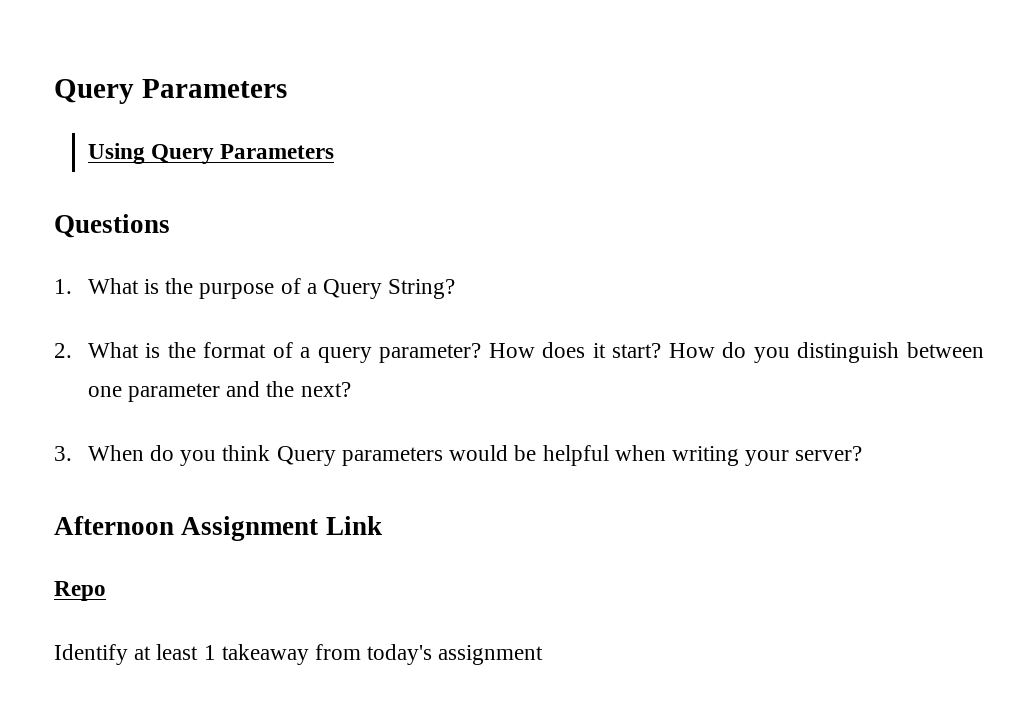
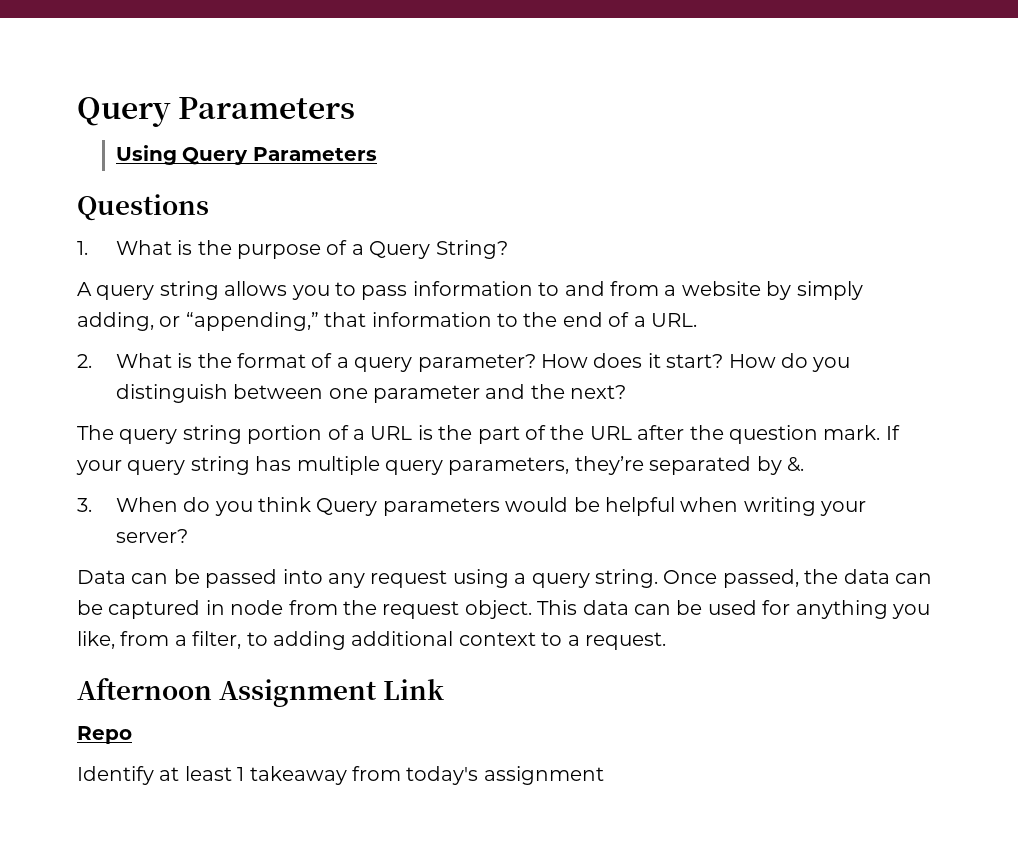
+ A query string allows you to pass information to and from a website by simply adding, or “appending,” that information to the end of a URL.
+ The query string portion of a URL is the part of the URL after the question mark. If your query string has multiple query parameters, they’re separated by &.
+ Data can be passed into any request using a query string. Once passed, the data can be captured in node from the request object. This data can be used for anything you like, from a filter, to adding additional context to a request.

